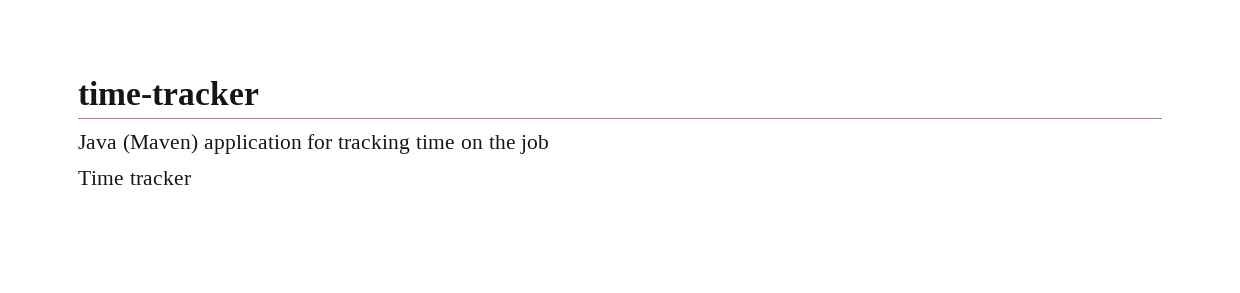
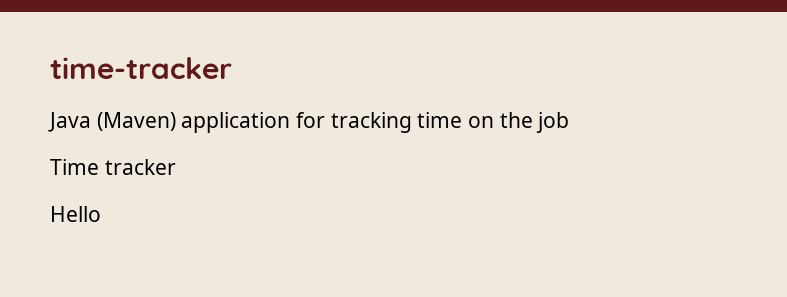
+ Hello

